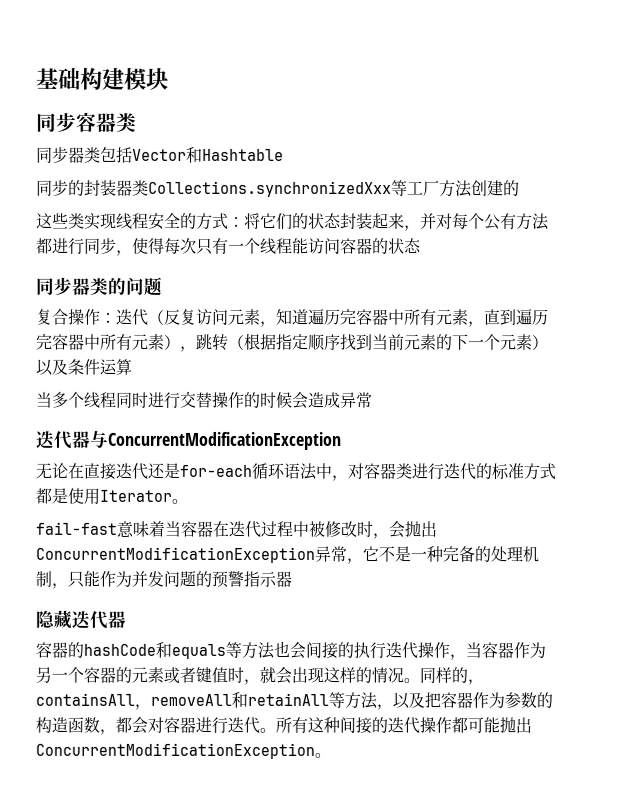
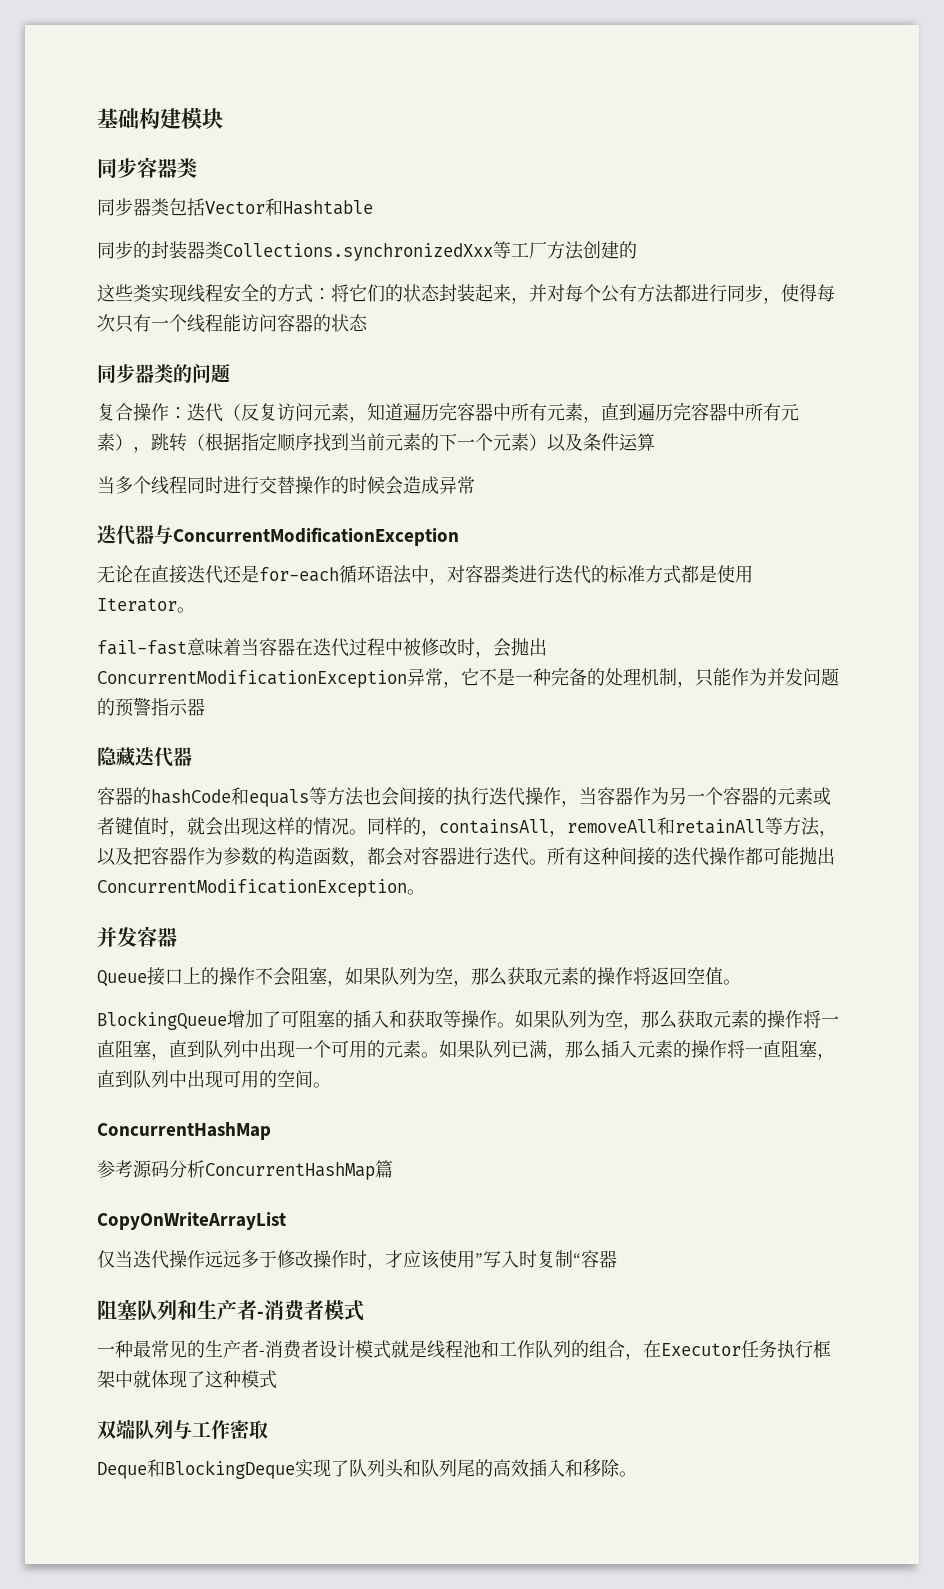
+ 并发容器
+ Queue接口上的操作不会阻塞，如果队列为空，那么获取元素的操作将返回空值。
+ BlockingQueue增加了可阻塞的插入和获取等操作。如果队列为空，那么获取元素的操作将一直阻塞，直到队列中出现一个可用的元素。如果队列已满，那么插入元素的操作将一直阻塞，直到队列中出现可用的空间。
+ ConcurrentHashMap
+ 参考源码分析ConcurrentHashMap篇
+ CopyOnWriteArrayList
+ 仅当迭代操作远远多于修改操作时，才应该使用”写入时复制“容器
+ 阻塞队列和生产者-消费者模式
+ 一种最常见的生产者-消费者设计模式就是线程池和工作队列的组合，在Executor任务执行框架中就体现了这种模式
+ 双端队列与工作密取
+ Deque和BlockingDeque实现了队列头和队列尾的高效插入和移除。

